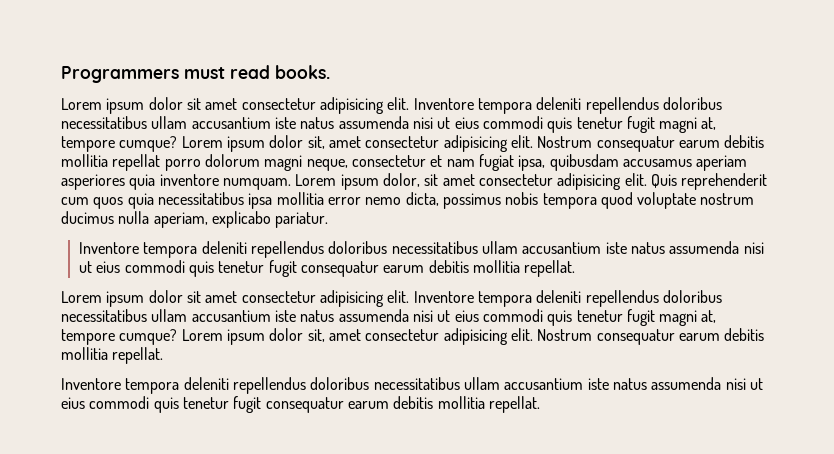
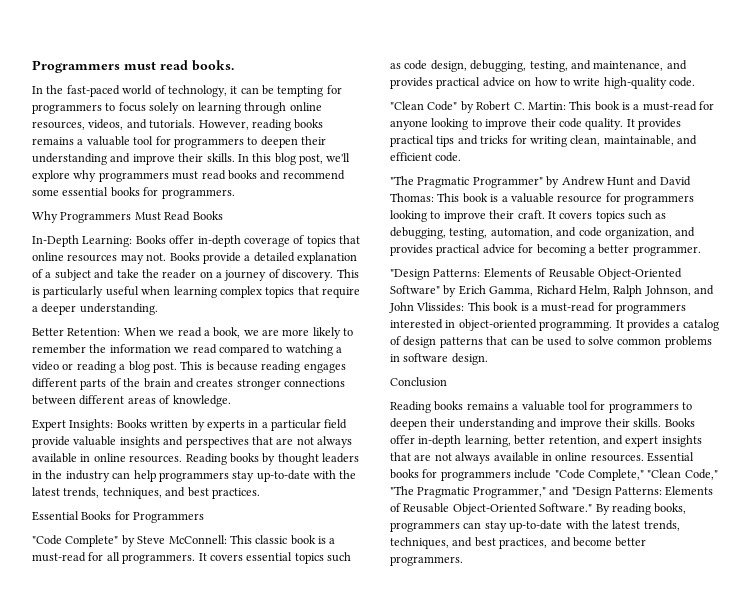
- Lorem ipsum dolor sit amet consectetur adipisicing elit. Inventore tempora deleniti repellendus doloribus necessitatibus ullam accusantium iste natus assumenda nisi ut eius commodi quis tenetur fugit magni at, tempore cumque? Lorem ipsum dolor sit, amet consectetur adipisicing elit. Nostrum consequatur earum debitis mollitia repellat porro dolorum magni neque, consectetur et nam fugiat ipsa, quibusdam accusamus aperiam asperiores quia inventore numquam. Lorem ipsum dolor, sit amet consectetur adipisicing elit. Quis reprehenderit cum quos quia necessitatibus ipsa mollitia error nemo dicta, possimus nobis tempora quod voluptate nostrum ducimus nulla aperiam, explicabo pariatur.
- Inventore tempora deleniti repellendus doloribus necessitatibus ullam accusantium iste natus assumenda nisi ut eius commodi quis tenetur fugit consequatur earum debitis mollitia repellat.
- Lorem ipsum dolor sit amet consectetur adipisicing elit. Inventore tempora deleniti repellendus doloribus necessitatibus ullam accusantium iste natus assumenda nisi ut eius commodi quis tenetur fugit magni at, tempore cumque? Lorem ipsum dolor sit, amet consectetur adipisicing elit. Nostrum consequatur earum debitis mollitia repellat.
- Inventore tempora deleniti repellendus doloribus necessitatibus ullam accusantium iste natus assumenda nisi ut eius commodi quis tenetur fugit consequatur earum debitis mollitia repellat.
+ In the fast-paced world of technology, it can be tempting for programmers to focus solely on learning through online resources, videos, and tutorials. However, reading books remains a valuable tool for programmers to deepen their understanding and improve their skills. In this blog post, we'll explore why programmers must read books and recommend some essential books for programmers.
+ Why Programmers Must Read Books
+ In-Depth Learning: Books offer in-depth coverage of topics that online resources may not. Books provide a detailed explanation of a subject and take the reader on a journey of discovery. This is particularly useful when learning complex topics that require a deeper understanding.
+ Better Retention: When we read a book, we are more likely to remember the information we read compared to watching a video or reading a blog post. This is because reading engages different parts of the brain and creates stronger connections between different areas of knowledge.
+ Expert Insights: Books written by experts in a particular field provide valuable insights and perspectives that are not always available in online resources. Reading books by thought leaders in the industry can help programmers stay up-to-date with the latest trends, techniques, and best practices.
+ Essential Books for Programmers
+ "Code Complete" by Steve McConnell: This classic book is a must-read for all programmers. It covers essential topics such as code design, debugging, testing, and maintenance, and provides practical advice on how to write high-quality code.
+ "Clean Code" by Robert C. Martin: This book is a must-read for anyone looking to improve their code quality. It provides practical tips and tricks for writing clean, maintainable, and efficient code.
+ "The Pragmatic Programmer" by Andrew Hunt and David Thomas: This book is a valuable resource for programmers looking to improve their craft. It covers topics such as debugging, testing, automation, and code organization, and provides practical advice for becoming a better programmer.
+ "Design Patterns: Elements of Reusable Object-Oriented Software" by Erich Gamma, Richard Helm, Ralph Johnson, and John Vlissides: This book is a must-read for programmers interested in object-oriented programming. It provides a catalog of design patterns that can be used to solve common problems in software design.
+ Conclusion
+ Reading books remains a valuable tool for programmers to deepen their understanding and improve their skills. Books offer in-depth learning, better retention, and expert insights that are not always available in online resources. Essential books for programmers include "Code Complete," "Clean Code," "The Pragmatic Programmer," and "Design Patterns: Elements of Reusable Object-Oriented Software." By reading books, programmers can stay up-to-date with the latest trends, techniques, and best practices, and become better programmers.

